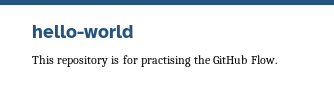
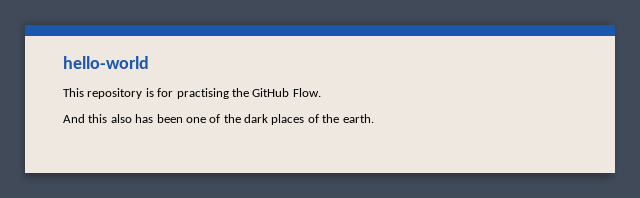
+ And this also has been one of the dark places of the earth.

